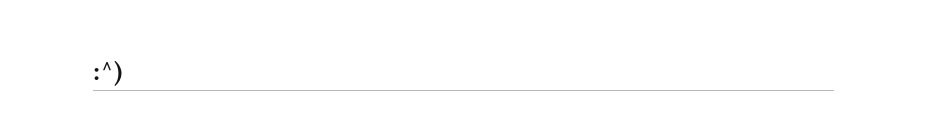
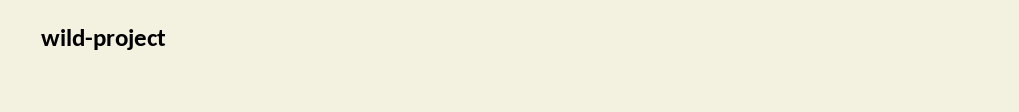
- :^)
+ wild-project

